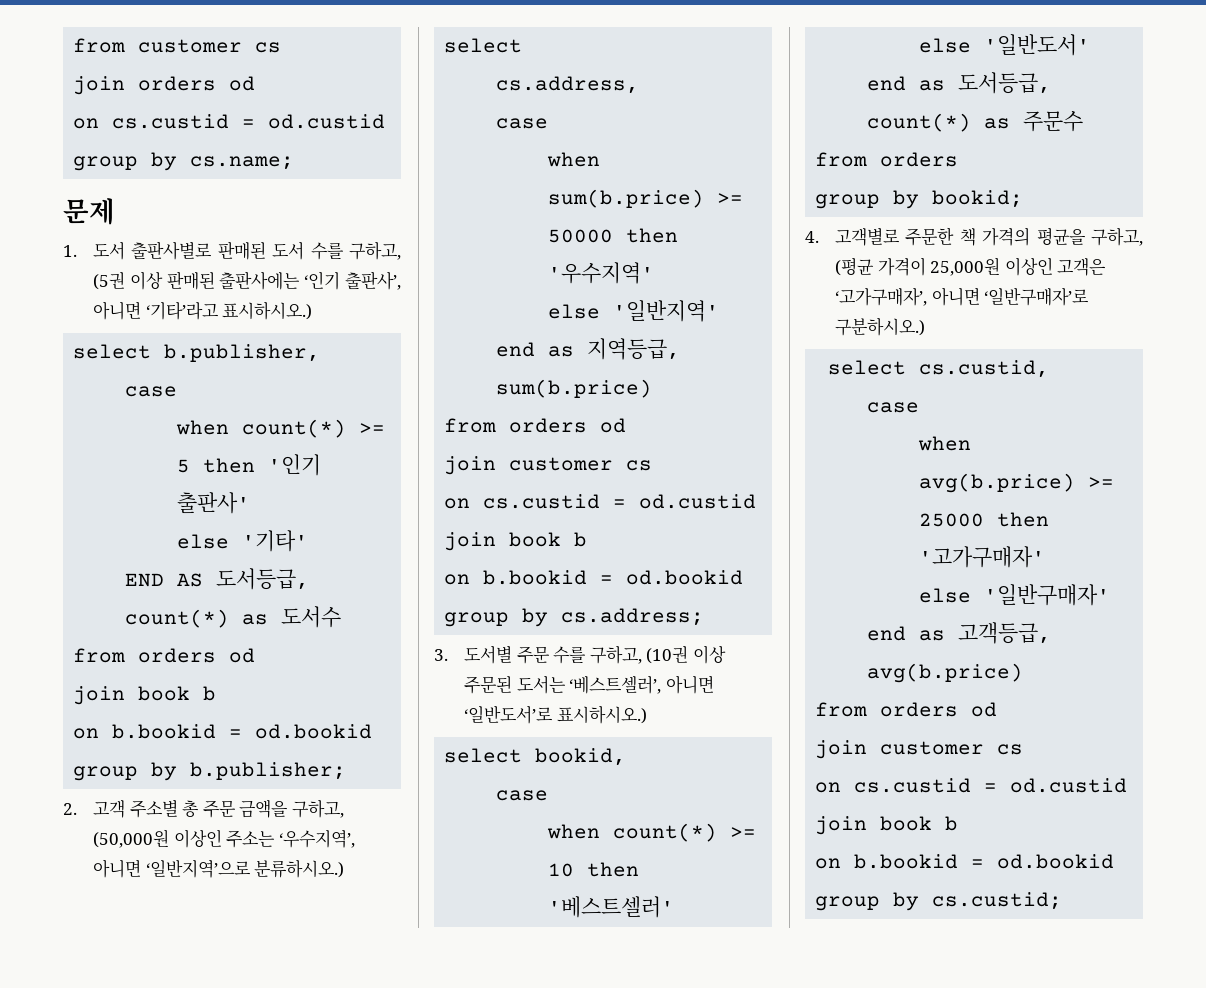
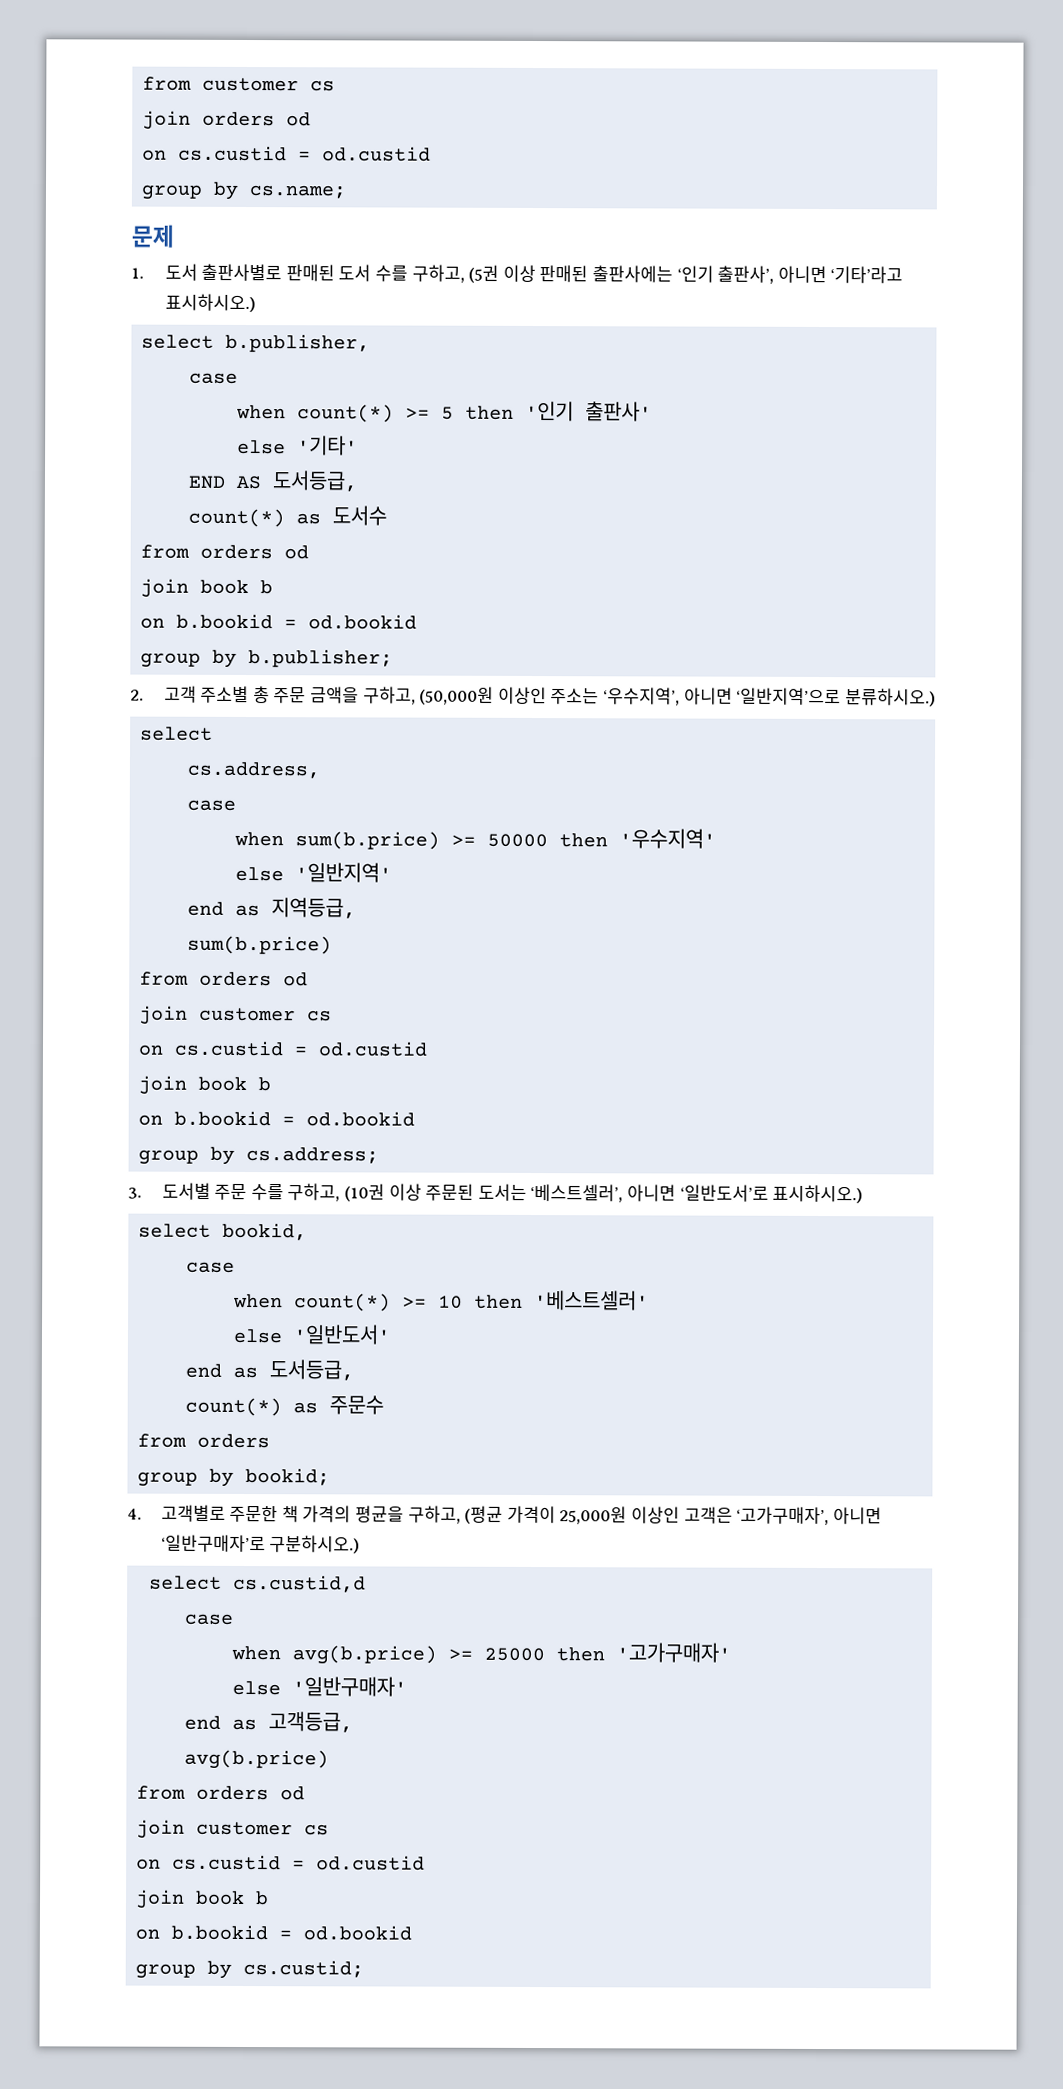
- select cs.custid,
+ select cs.custid,d

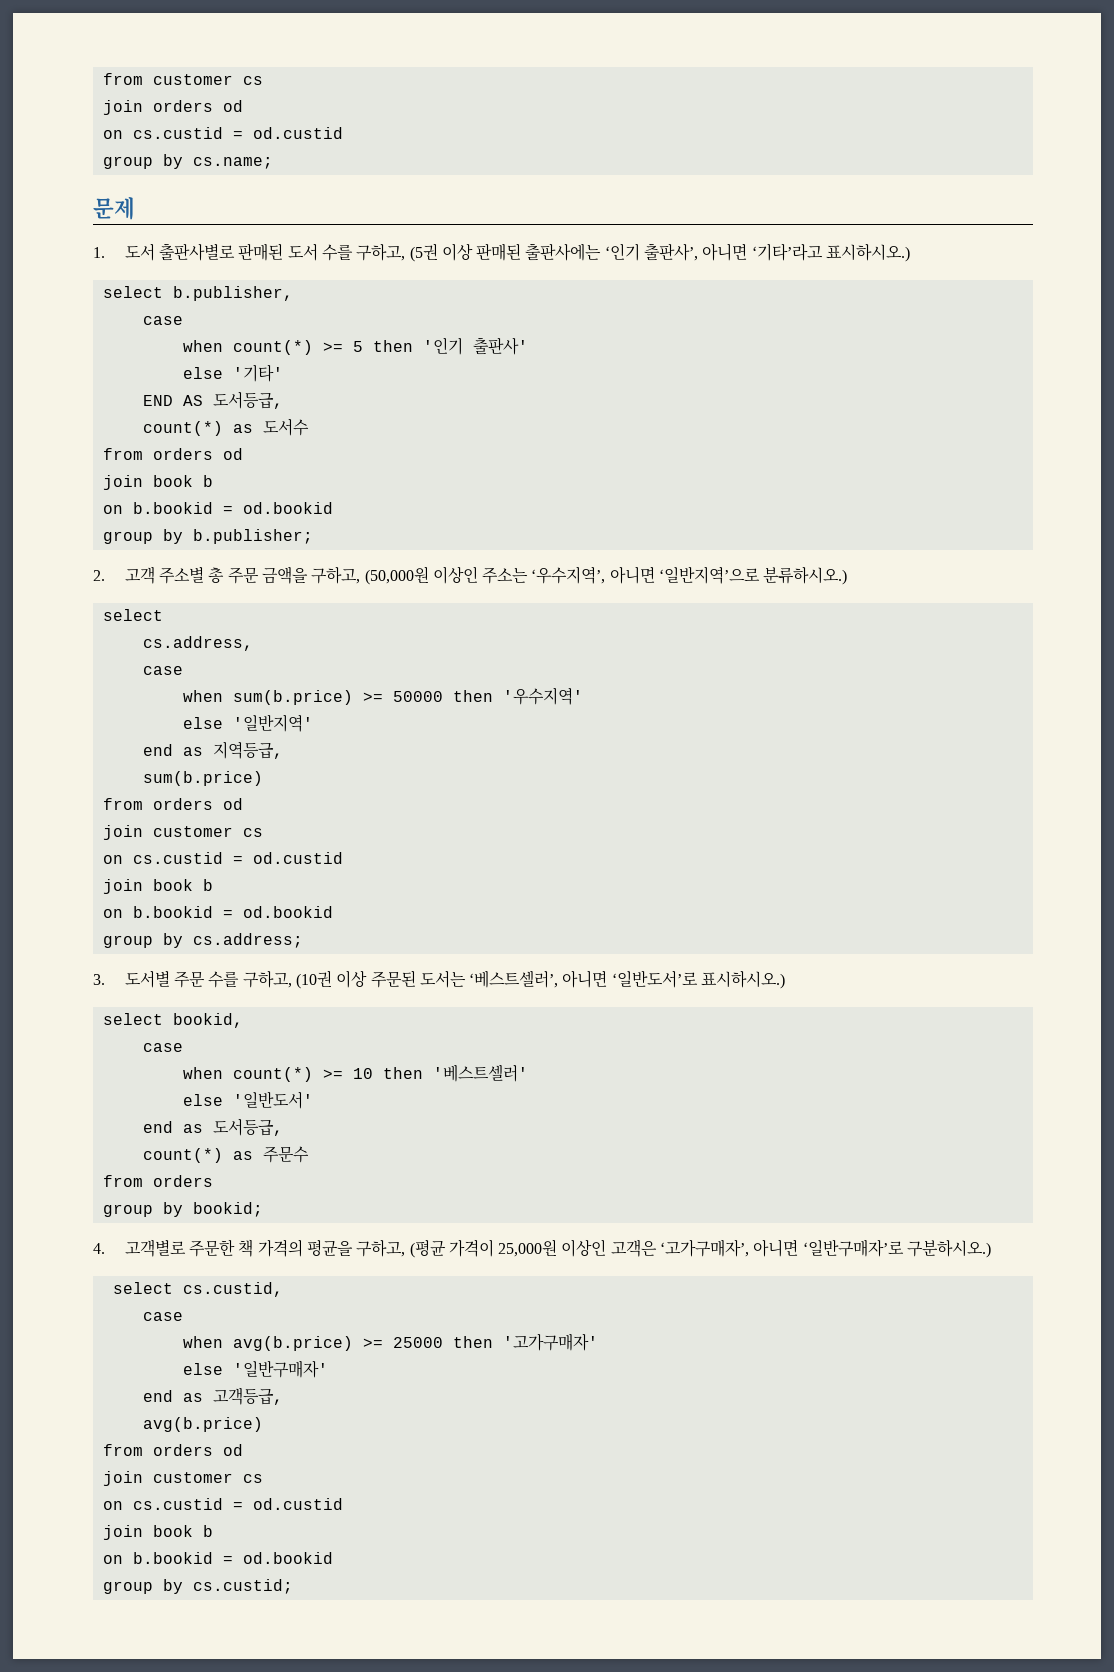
- select cs.custid,d
+ select cs.custid,

